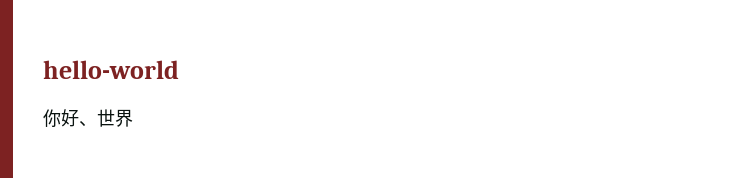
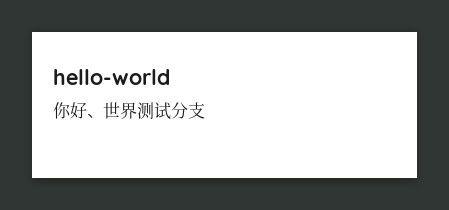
- 你好、世界
+ 你好、世界测试分支

